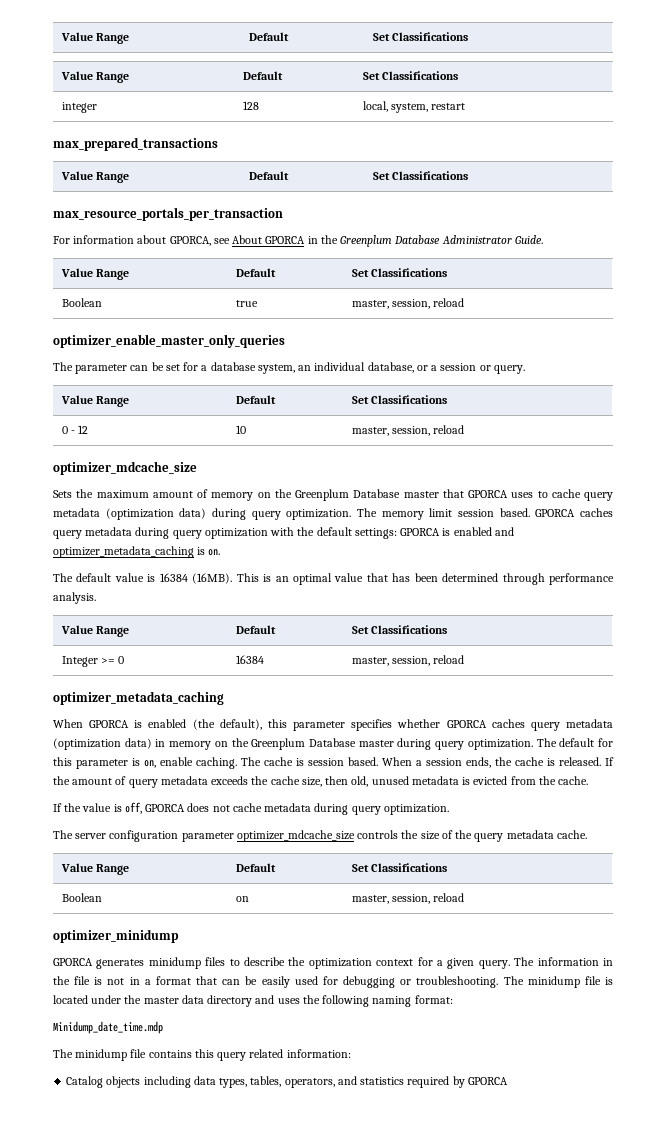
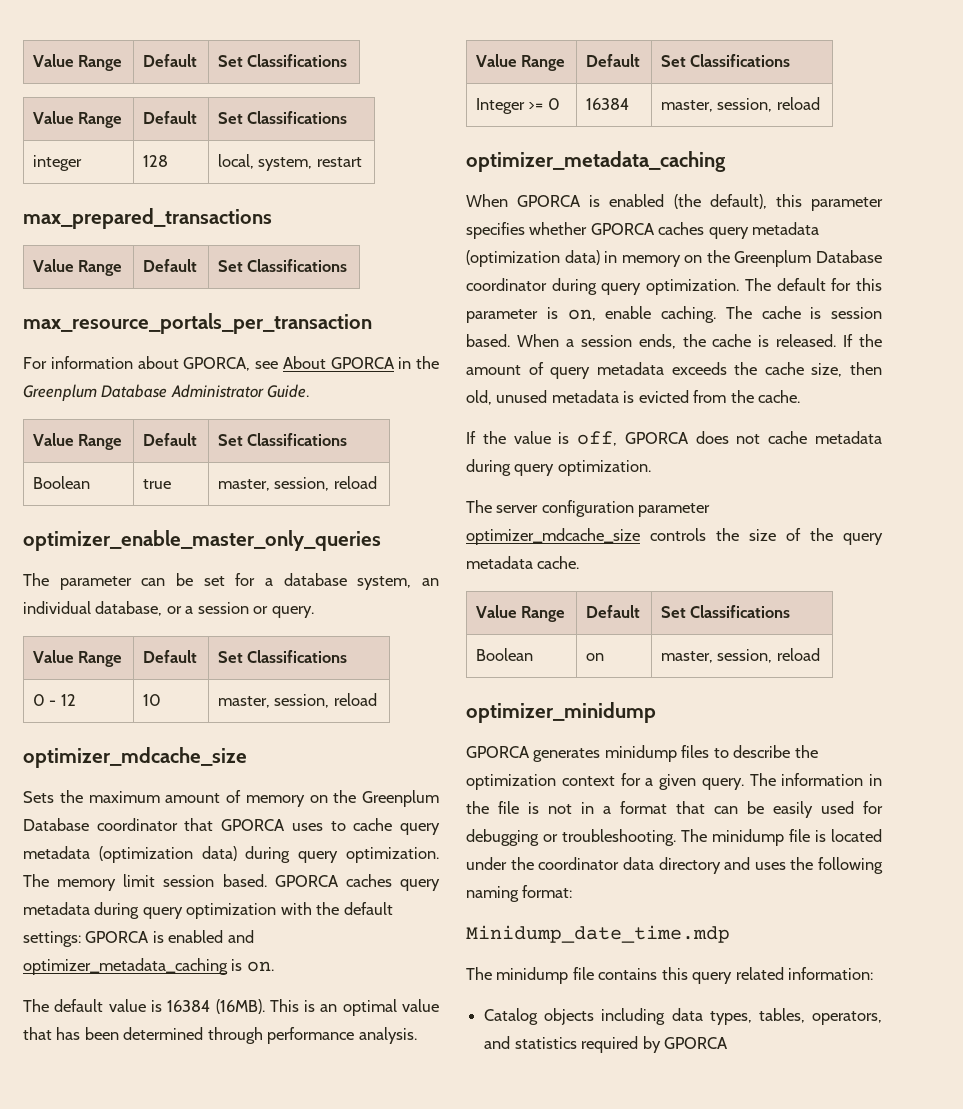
- Sets the maximum amount of memory on the Greenplum Database master that GPORCA uses to cache query metadata (optimization data) during query optimization.
+ Sets the maximum amount of memory on the Greenplum Database coordinator that GPORCA uses to cache query metadata (optimization data) during query optimization.
- When GPORCA is enabled (the default), this parameter specifies whether GPORCA caches query metadata (optimization data) in memory on the Greenplum Database master during query optimization.
+ When GPORCA is enabled (the default), this parameter specifies whether GPORCA caches query metadata (optimization data) in memory on the Greenplum Database coordinator during query optimization.
- The minidump file is located under the master data directory and uses the following naming format:
+ The minidump file is located under the coordinator data directory and uses the following naming format:

